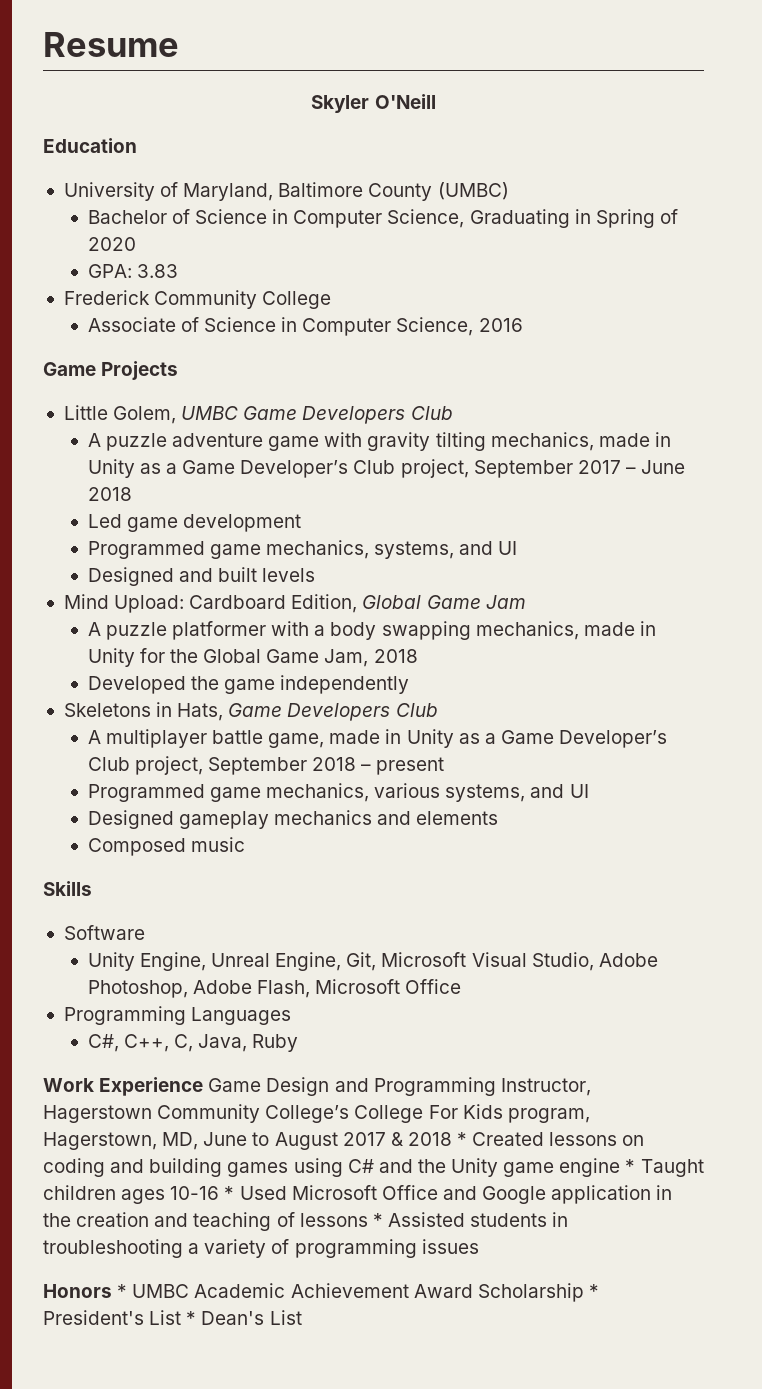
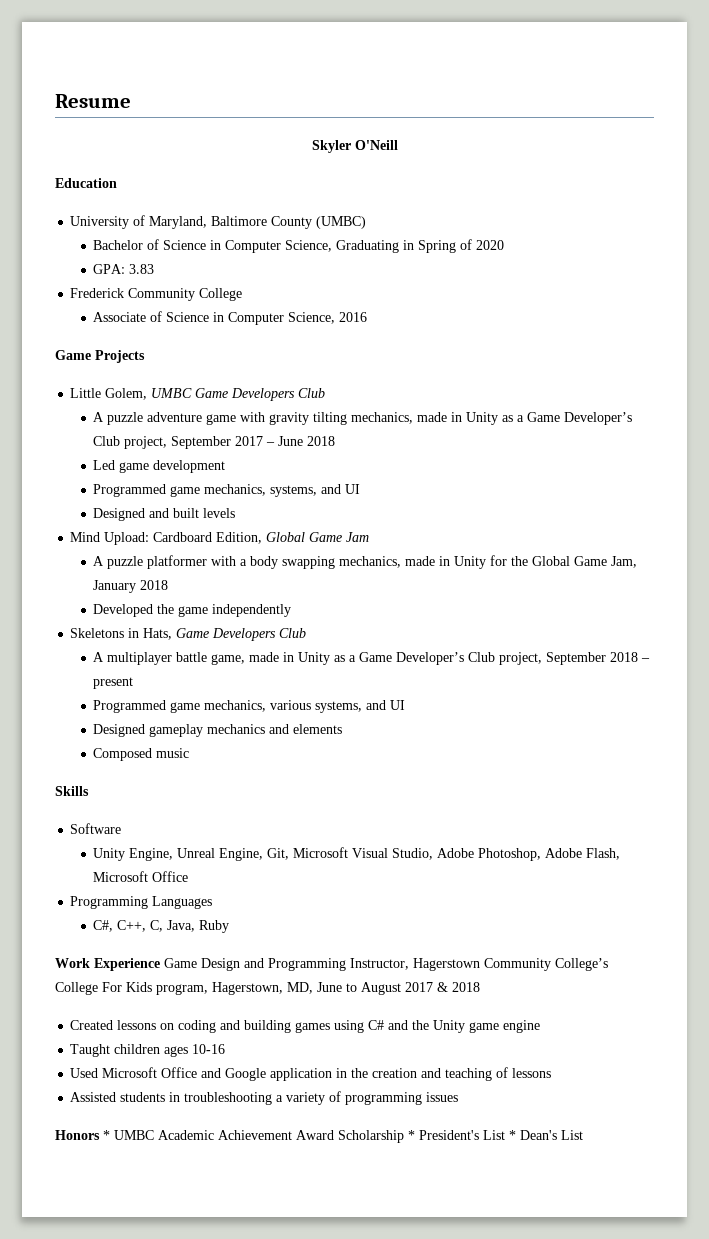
- A puzzle platformer with a body swapping mechanics, made in Unity for the Global Game Jam, 2018
+ A puzzle platformer with a body swapping mechanics, made in Unity for the Global Game Jam, January 2018
- Work Experience Game Design and Programming Instructor, Hagerstown Community College’s College For Kids program, Hagerstown, MD, June to August 2017 & 2018 * Created lessons on coding and building games using C# and the Unity game engine * Taught children ages 10-16 * Used Microsoft Office and Google application in the creation and teaching of lessons * Assisted students in troubleshooting a variety of programming issues
+ Work Experience Game Design and Programming Instructor, Hagerstown Community College’s College For Kids program, Hagerstown, MD, June to August 2017 & 2018
+ Created lessons on coding and building games using C# and the Unity game engine
+ Taught children ages 10-16
+ Used Microsoft Office and Google application in the creation and teaching of lessons
+ Assisted students in troubleshooting a variety of programming issues

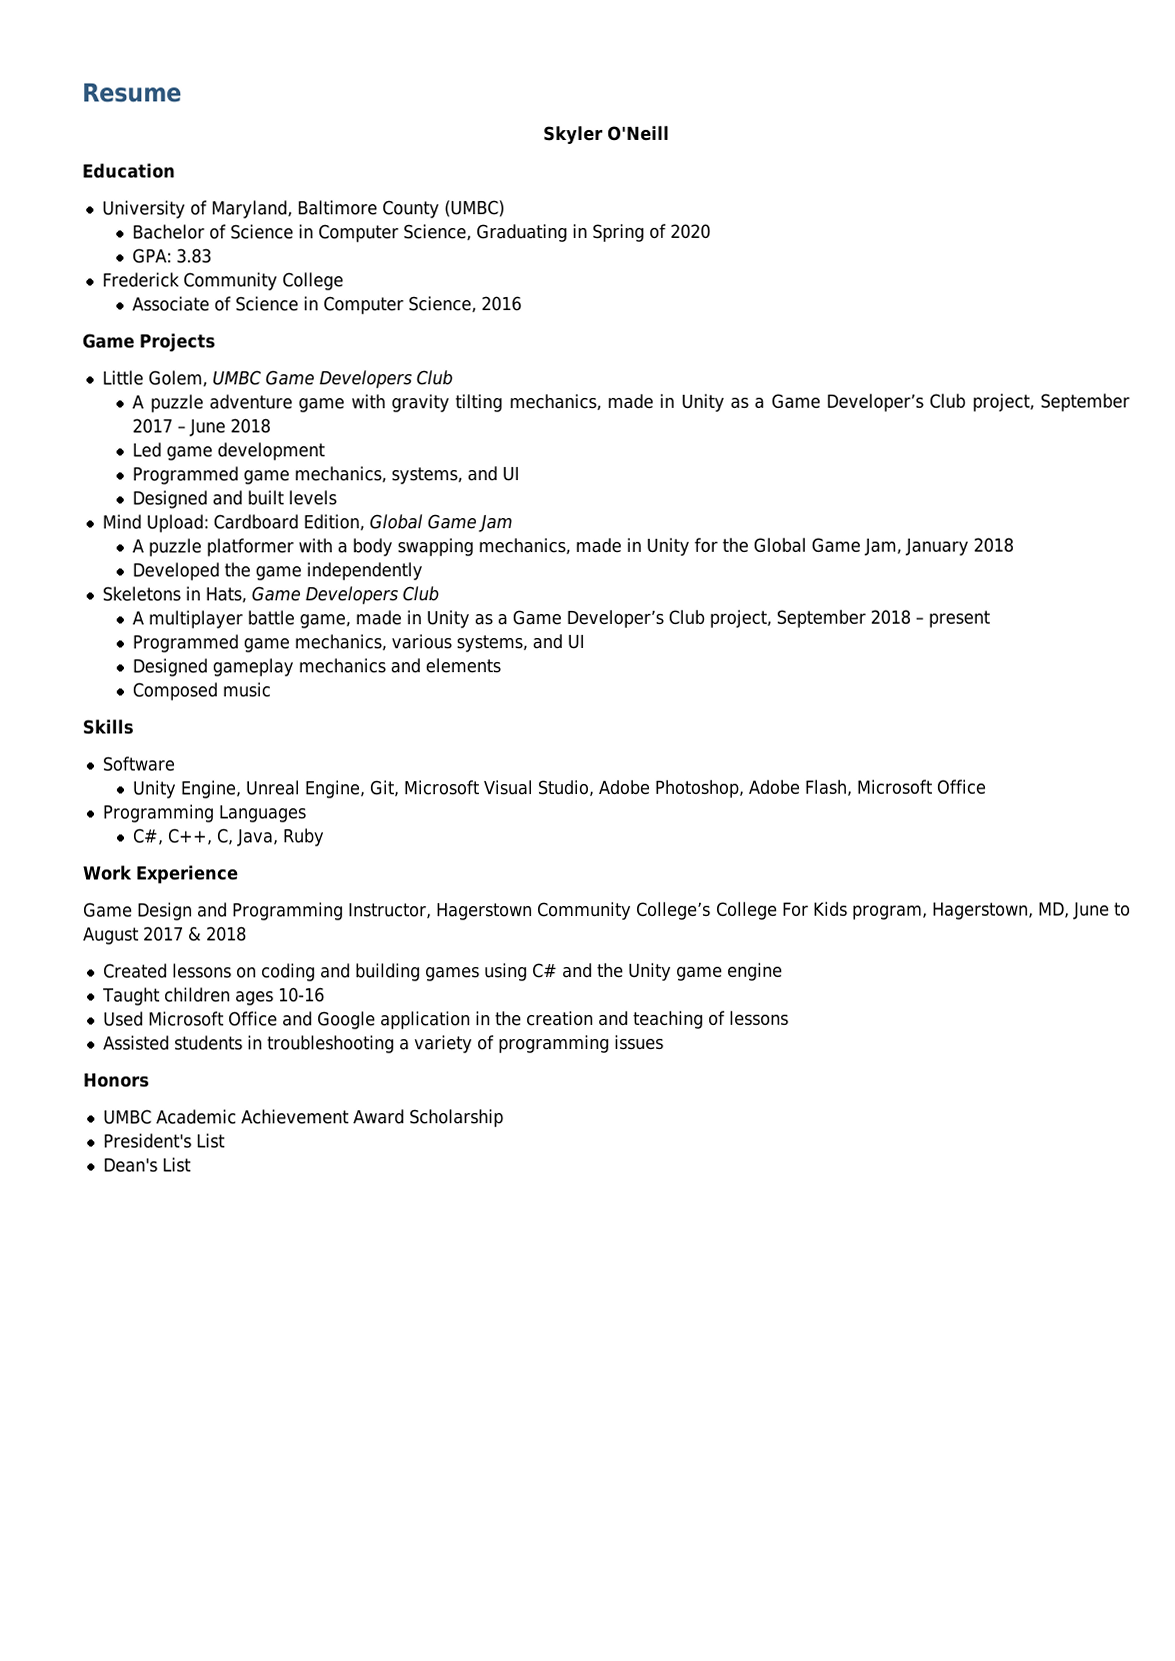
- Work Experience Game Design and Programming Instructor, Hagerstown Community College’s College For Kids program, Hagerstown, MD, June to August 2017 & 2018
+ Work Experience
+ Game Design and Programming Instructor, Hagerstown Community College’s College For Kids program, Hagerstown, MD, June to August 2017 & 2018
- Honors * UMBC Academic Achievement Award Scholarship * President's List * Dean's List
+ Honors
+ UMBC Academic Achievement Award Scholarship
+ President's List
+ Dean's List

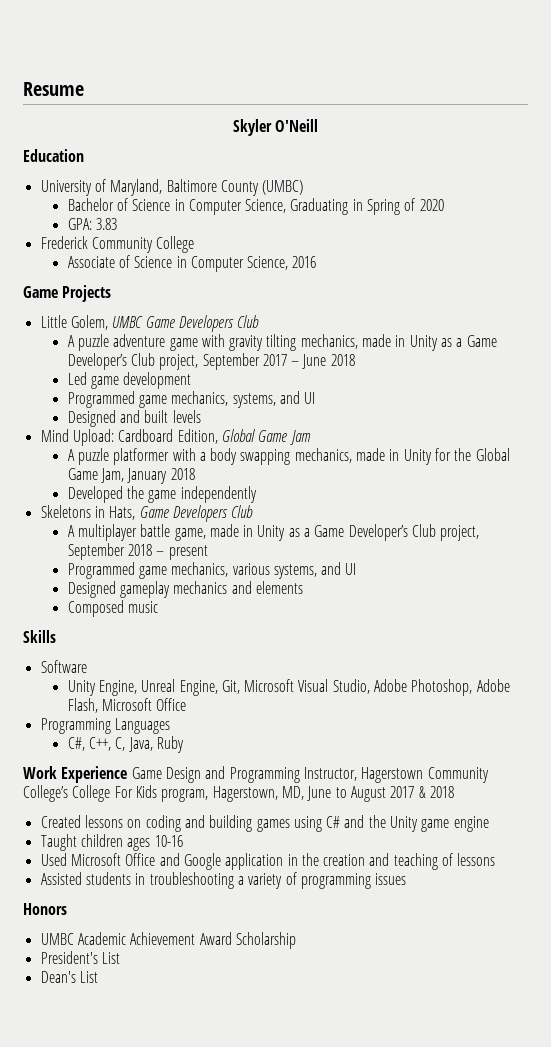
- Work Experience
- Game Design and Programming Instructor, Hagerstown Community College’s College For Kids program, Hagerstown, MD, June to August 2017 & 2018
+ Work Experience Game Design and Programming Instructor, Hagerstown Community College’s College For Kids program, Hagerstown, MD, June to August 2017 & 2018

